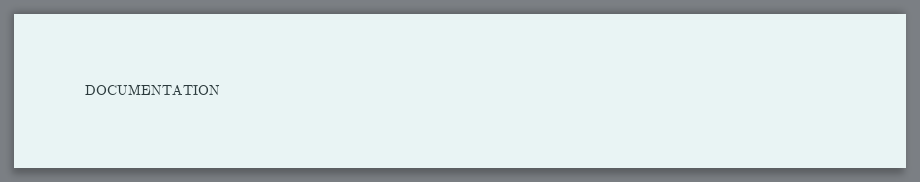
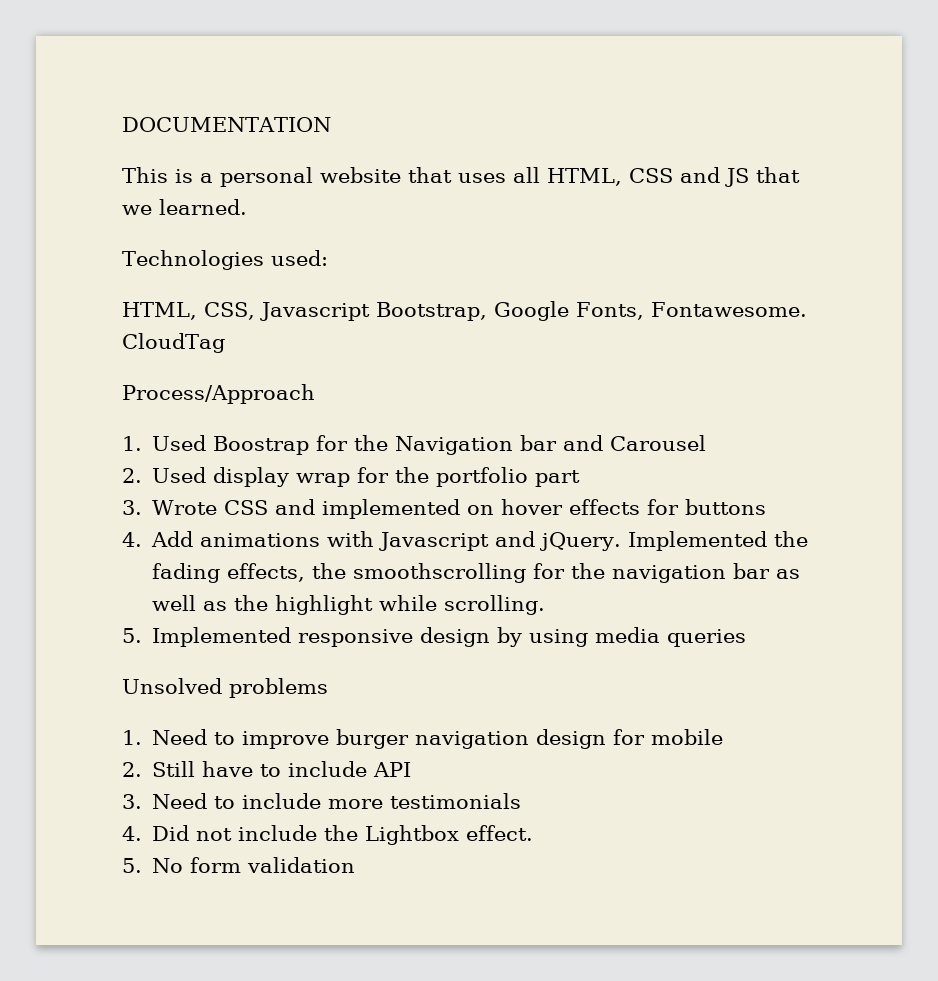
+ This is a personal website that uses all HTML, CSS and JS that we learned.
+ Technologies used:
+ HTML, CSS, Javascript Bootstrap, Google Fonts, Fontawesome. CloudTag
+ Process/Approach
+ 1. Used Boostrap for the Navigation bar and Carousel
+ 2. Used display wrap for the portfolio part
+ 3. Wrote CSS and implemented on hover effects for buttons
+ 4. Add animations with Javascript and jQuery. Implemented the fading effects, the smoothscrolling for the navigation bar as well as the highlight while scrolling.
+ 5. Implemented responsive design by using media queries
+ Unsolved problems
+ 1. Need to improve burger navigation design for mobile
+ 2. Still have to include API
+ 3. Need to include more testimonials
+ 4. Did not include the Lightbox effect.
+ 5. No form validation

